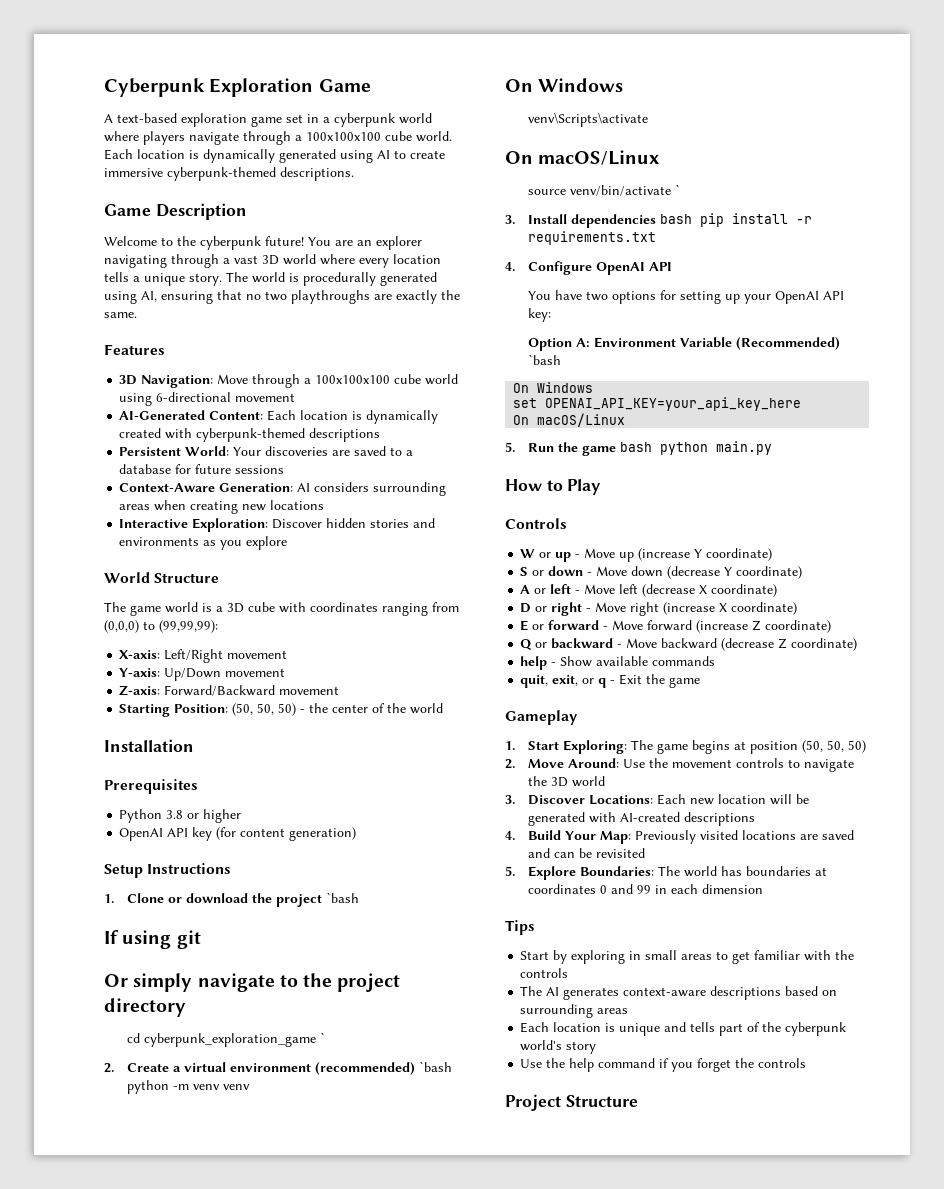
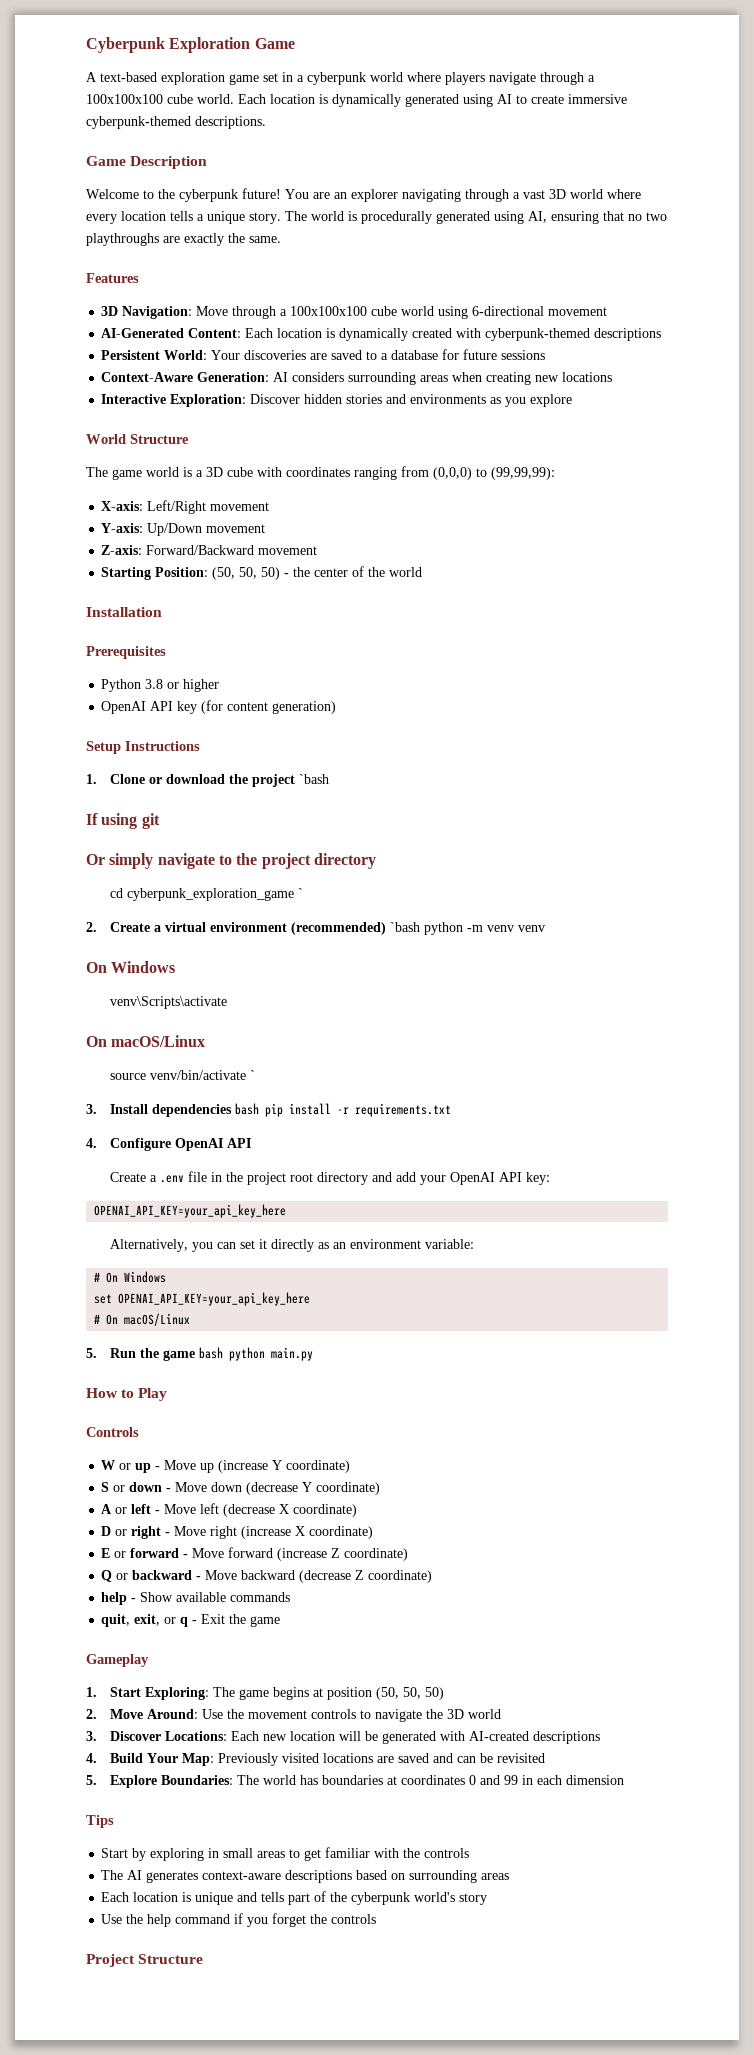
- You have two options for setting up your OpenAI API key:
- Option A: Environment Variable (Recommended) `bash
- On Windows
+ Create a .env file in the project root directory and add your OpenAI API key:
+ OPENAI_API_KEY=your_api_key_here
+ Alternatively, you can set it directly as an environment variable:
+ # On Windows
  set OPENAI_API_KEY=your_api_key_here
- On macOS/Linux
+ # On macOS/Linux

